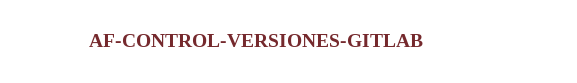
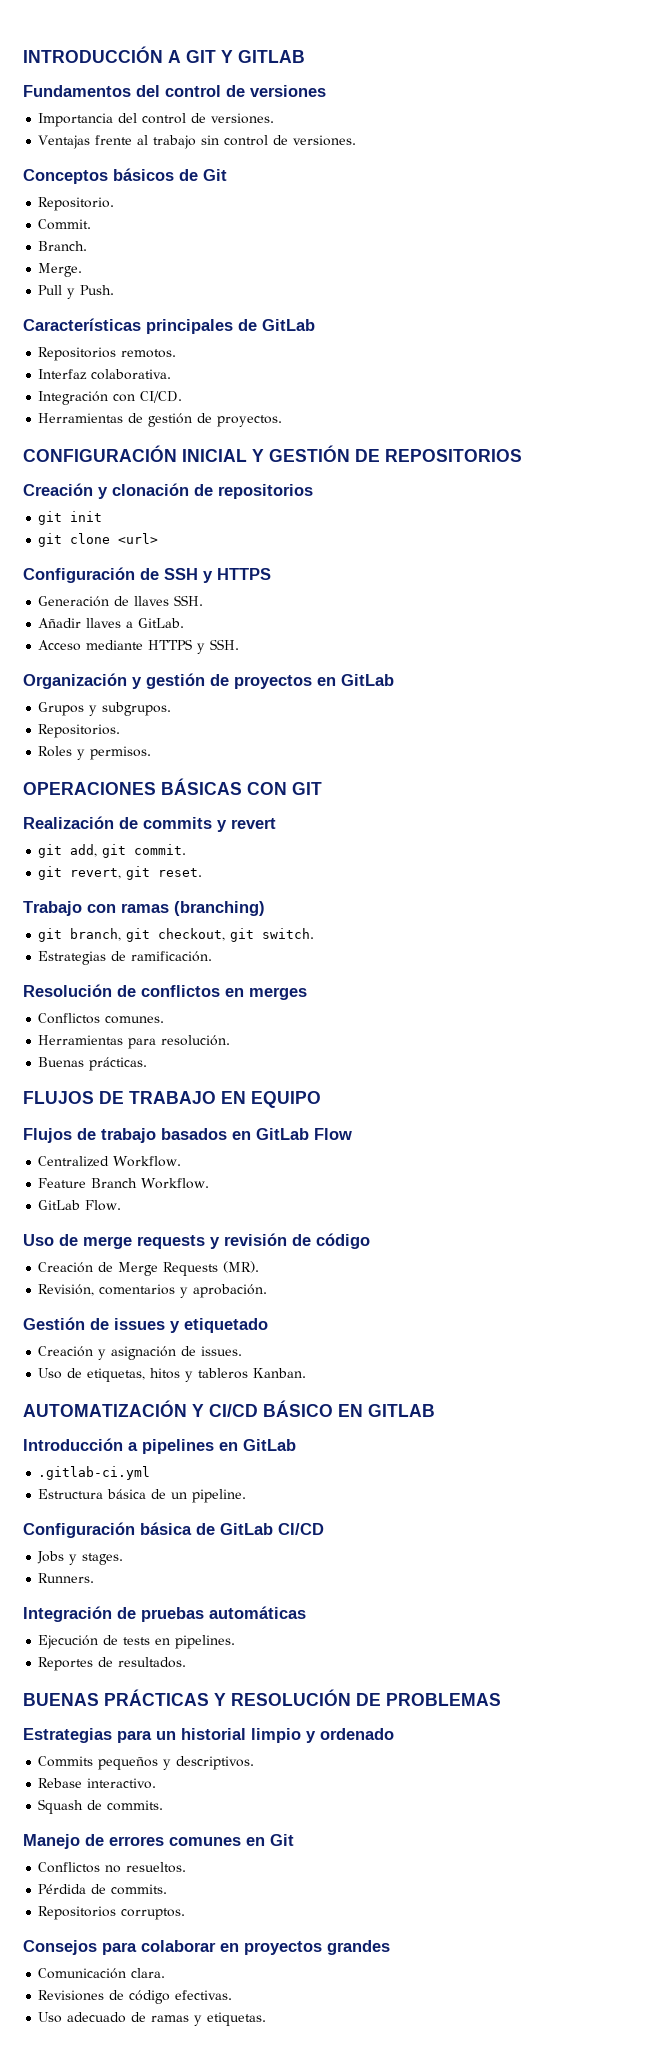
- AF-CONTROL-VERSIONES-GITLAB
+ INTRODUCCIÓN A GIT Y GITLAB
+ Fundamentos del control de versiones
+ Importancia del control de versiones.
+ Ventajas frente al trabajo sin control de versiones.
+ Conceptos básicos de Git
+ Repositorio.
+ Commit.
+ Branch.
+ Merge.
+ Pull y Push.
+ Características principales de GitLab
+ Repositorios remotos.
+ Interfaz colaborativa.
+ Integración con CI/CD.
+ Herramientas de gestión de proyectos.
+ CONFIGURACIÓN INICIAL Y GESTIÓN DE REPOSITORIOS
+ Creación y clonación de repositorios
+ git init
+ git clone <url>
+ Configuración de SSH y HTTPS
+ Generación de llaves SSH.
+ Añadir llaves a GitLab.
+ Acceso mediante HTTPS y SSH.
+ Organización y gestión de proyectos en GitLab
+ Grupos y subgrupos.
+ Repositorios.
+ Roles y permisos.
+ OPERACIONES BÁSICAS CON GIT
+ Realización de commits y revert
+ git add, git commit.
+ git revert, git reset.
+ Trabajo con ramas (branching)
+ git branch, git checkout, git switch.
+ Estrategias de ramificación.
+ Resolución de conflictos en merges
+ Conflictos comunes.
+ Herramientas para resolución.
+ Buenas prácticas.
+ FLUJOS DE TRABAJO EN EQUIPO
+ Flujos de trabajo basados en GitLab Flow
+ Centralized Workflow.
+ Feature Branch Workflow.
+ GitLab Flow.
+ Uso de merge requests y revisión de código
+ Creación de Merge Requests (MR).
+ Revisión, comentarios y aprobación.
+ Gestión de issues y etiquetado
+ Creación y asignación de issues.
+ Uso de etiquetas, hitos y tableros Kanban.
+ AUTOMATIZACIÓN Y CI/CD BÁSICO EN GITLAB
+ Introducción a pipelines en GitLab
+ .gitlab-ci.yml
+ Estructura básica de un pipeline.
+ Configuración básica de GitLab CI/CD
+ Jobs y stages.
+ Runners.
+ Integración de pruebas automáticas
+ Ejecución de tests en pipelines.
+ Reportes de resultados.
+ BUENAS PRÁCTICAS Y RESOLUCIÓN DE PROBLEMAS
+ Estrategias para un historial limpio y ordenado
+ Commits pequeños y descriptivos.
+ Rebase interactivo.
+ Squash de commits.
+ Manejo de errores comunes en Git
+ Conflictos no resueltos.
+ Pérdida de commits.
+ Repositorios corruptos.
+ Consejos para colaborar en proyectos grandes
+ Comunicación clara.
+ Revisiones de código efectivas.
+ Uso adecuado de ramas y etiquetas.

